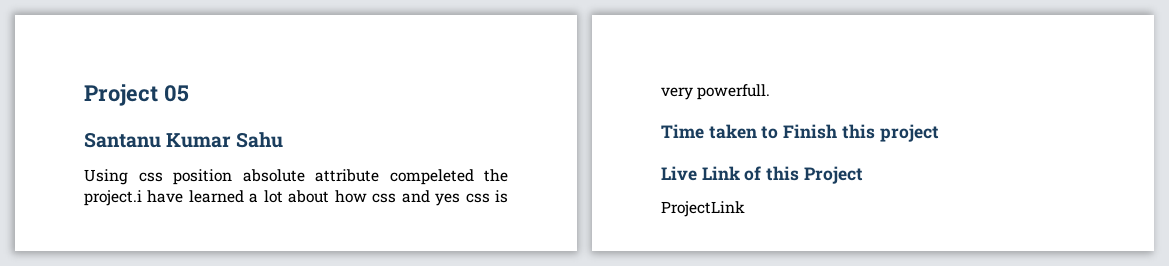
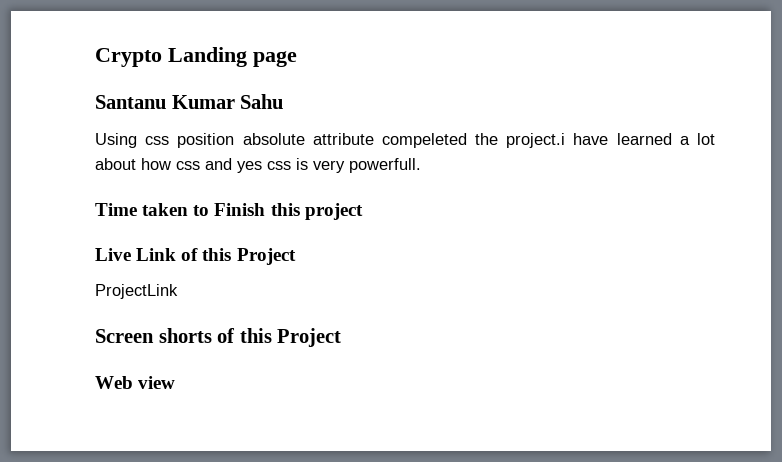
- Project 05
+ Crypto Landing page
+ Screen shorts of this Project
+ Web view

